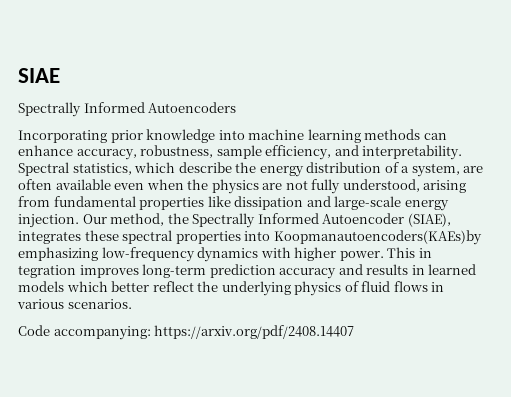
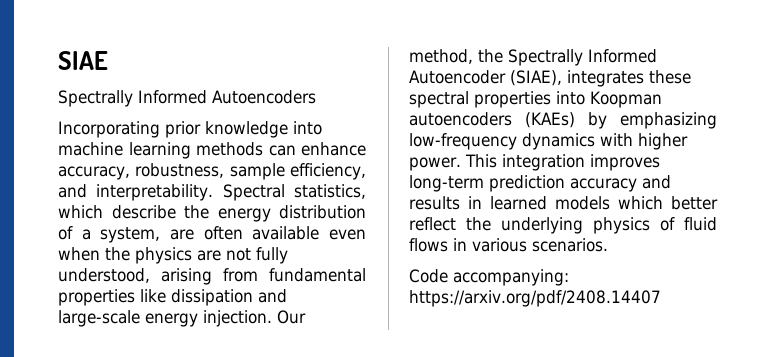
- Our method, the Spectrally Informed Autoencoder (SIAE), integrates these spectral properties into Koopmanautoencoders(KAEs)by emphasizing low-frequency dynamics with higher power.
+ Our method, the Spectrally Informed Autoencoder (SIAE), integrates these spectral properties into Koopman autoencoders (KAEs) by emphasizing low-frequency dynamics with higher power.
- This in tegration improves long-term prediction accuracy and results in learned models which better reflect the underlying physics of fluid flows in various scenarios.
+ This integration improves long-term prediction accuracy and results in learned models which better reflect the underlying physics of fluid flows in various scenarios.

